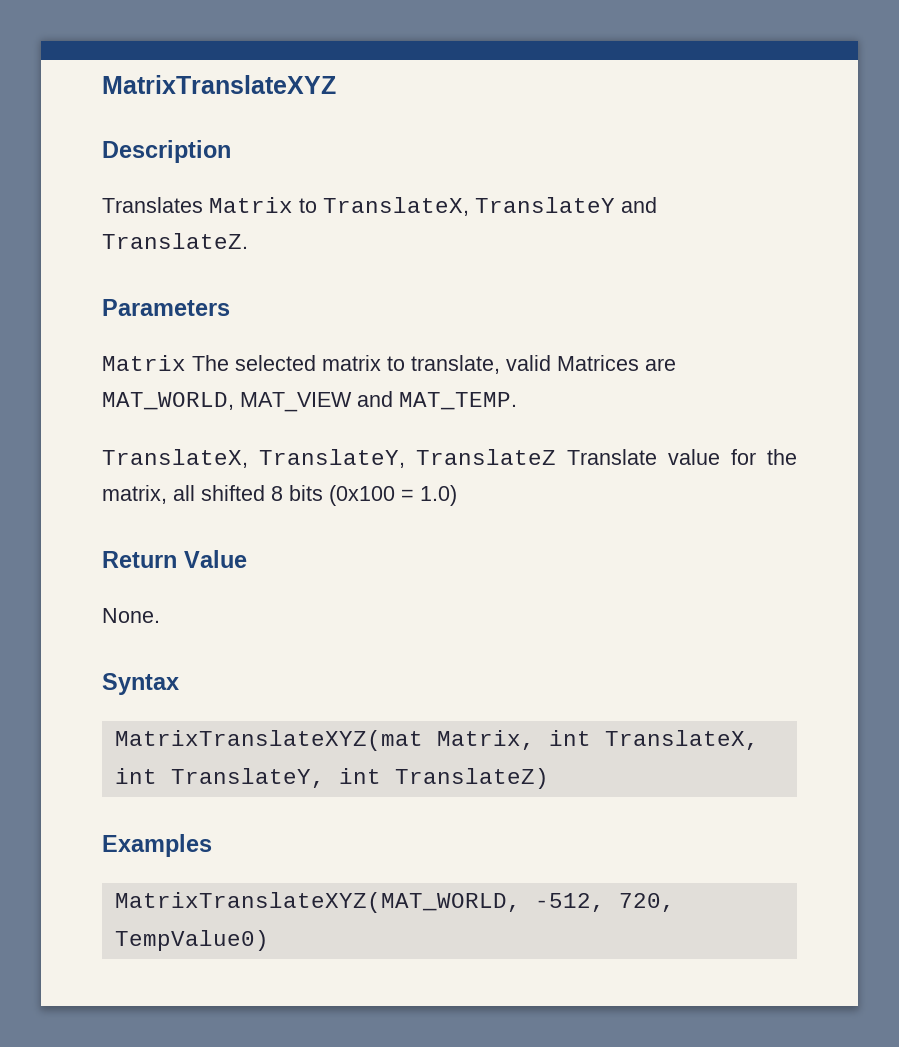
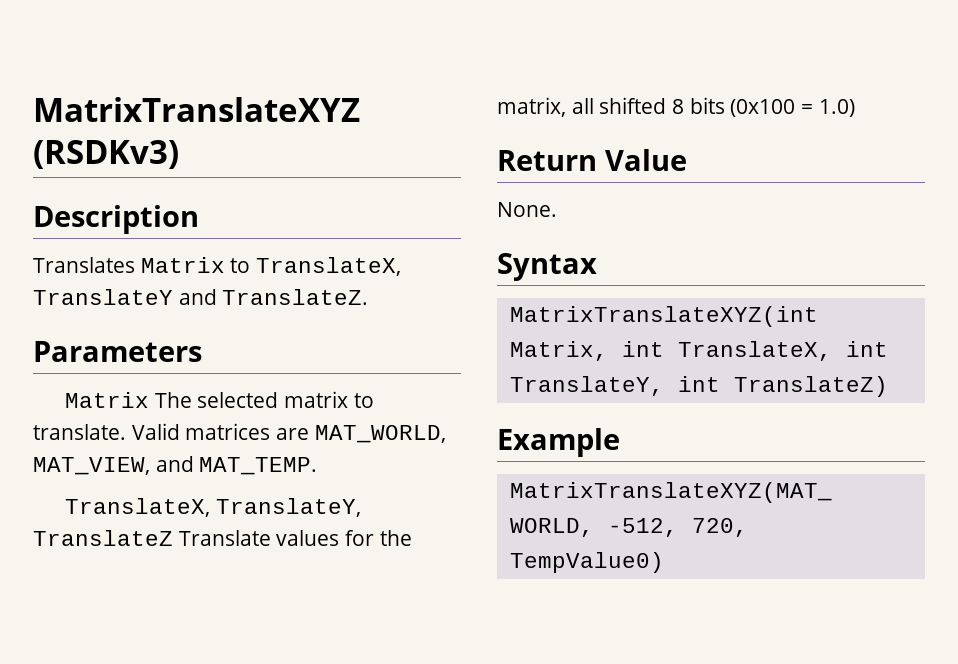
- MatrixTranslateXYZ
+ MatrixTranslateXYZ (RSDKv3)
- Matrix The selected matrix to translate, valid Matrices are MAT_WORLD, MAT_VIEW and MAT_TEMP.
+ Matrix The selected matrix to translate. Valid matrices are MAT_WORLD, MAT_VIEW, and MAT_TEMP.
- TranslateX, TranslateY, TranslateZ Translate value for the matrix, all shifted 8 bits (0x100 = 1.0)
+ TranslateX, TranslateY, TranslateZ Translate values for the matrix, all shifted 8 bits (0x100 = 1.0)
- MatrixTranslateXYZ(mat Matrix, int TranslateX, int TranslateY, int TranslateZ)
+ MatrixTranslateXYZ(int Matrix, int TranslateX, int TranslateY, int TranslateZ)
- Examples
+ Example

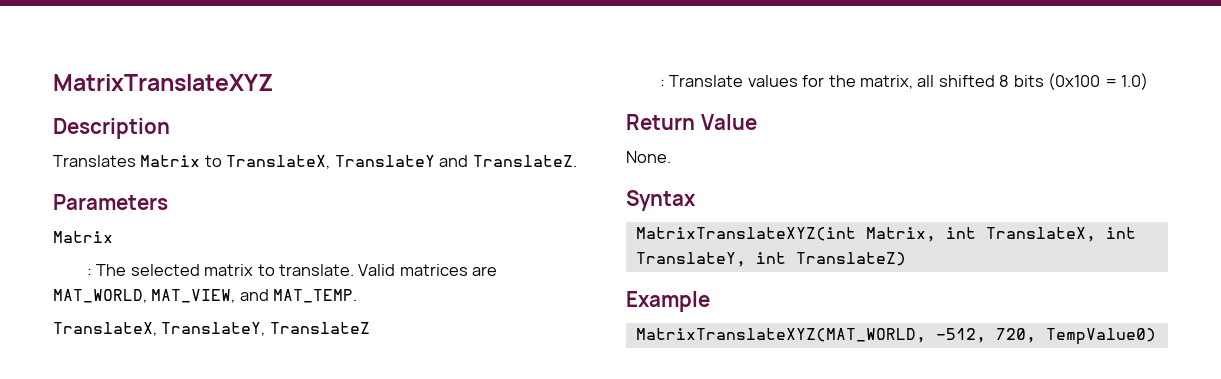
- MatrixTranslateXYZ (RSDKv3)
+ MatrixTranslateXYZ
  Parameters
- Matrix The selected matrix to translate.
+ Matrix
+ : The selected matrix to translate.
- TranslateX, TranslateY, TranslateZ Translate values for the matrix, all shifted 8 bits (0x100 = 1.0)
+ TranslateX, TranslateY, TranslateZ
+ : Translate values for the matrix, all shifted 8 bits (0x100 = 1.0)

